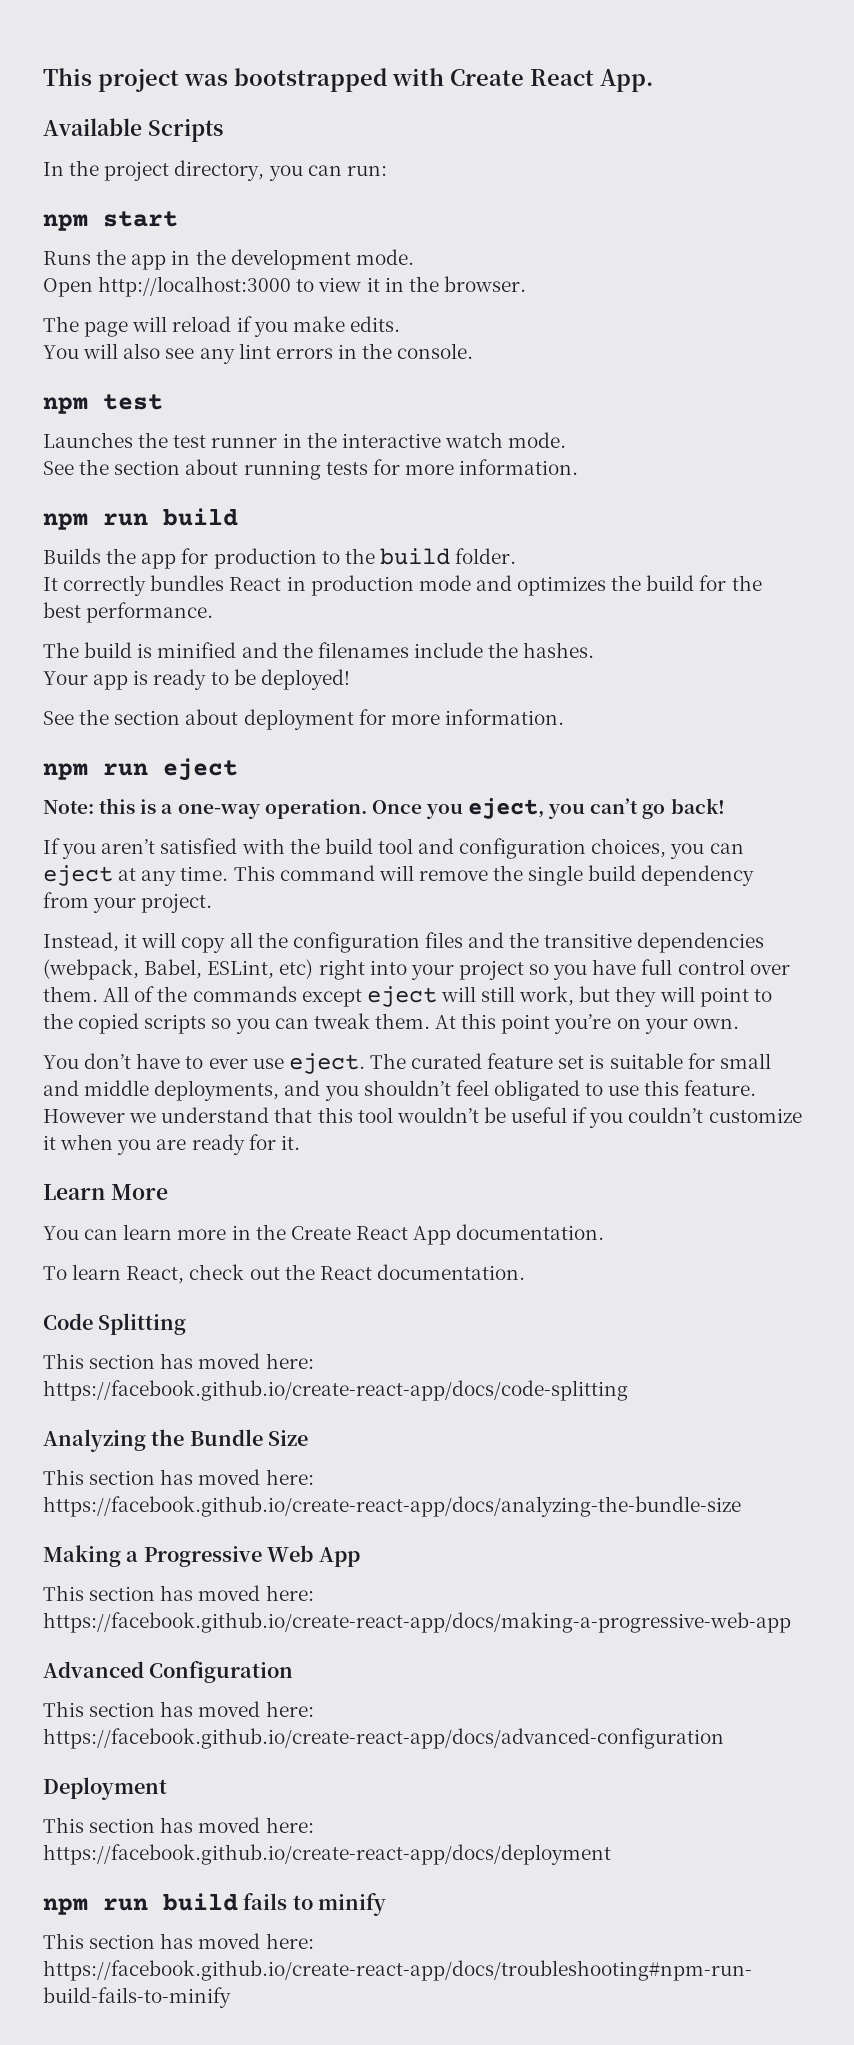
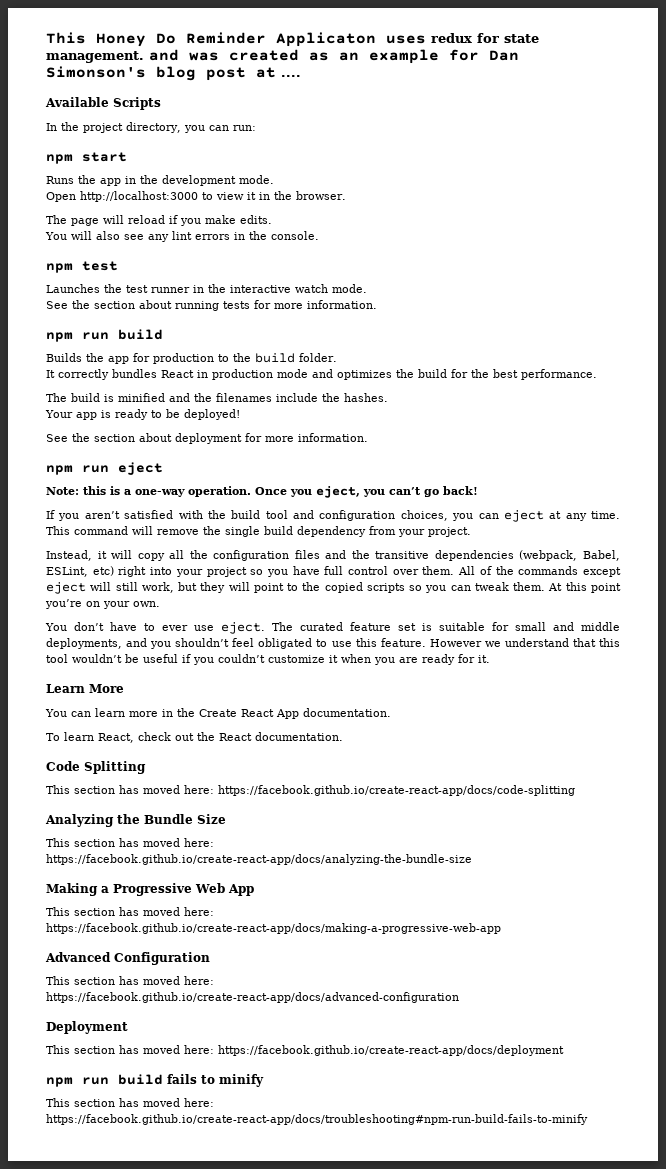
- This project was bootstrapped with Create React App.
+ This Honey Do Reminder Applicaton uses redux for state management. and was created as an example for Dan Simonson's blog post at ....

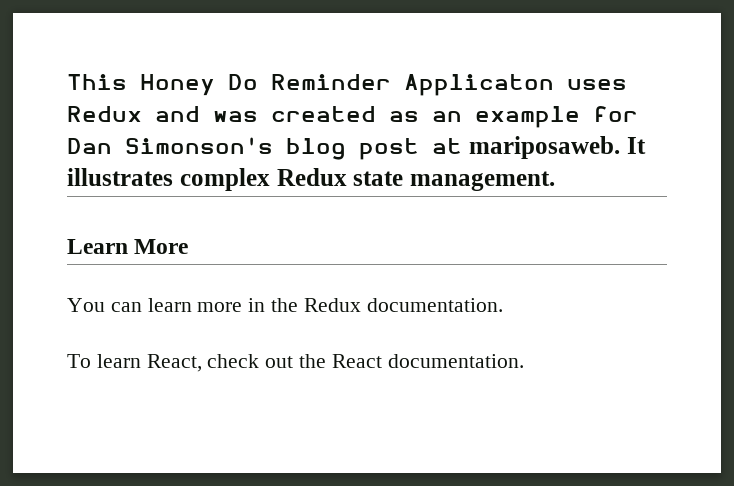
- This Honey Do Reminder Applicaton uses redux for state management. and was created as an example for Dan Simonson's blog post at ....
- Available Scripts
- In the project directory, you can run:
- npm start
- Runs the app in the development mode.
- Open http://localhost:3000 to view it in the browser.
- The page will reload if you make edits.
- You will also see any lint errors in the console.
- npm test
- Launches the test runner in the interactive watch mode.
- See the section about running tests for more information.
- npm run build
- Builds the app for production to the build folder.
- It correctly bundles React in production mode and optimizes the build for the best performance.
- The build is minified and the filenames include the hashes.
- Your app is ready to be deployed!
- See the section about deployment for more information.
- npm run eject
- Note: this is a one-way operation. Once you eject, you can’t go back!
- If you aren’t satisfied with the build tool and configuration choices, you can eject at any time. This command will remove the single build dependency from your project.
- Instead, it will copy all the configuration files and the transitive dependencies (webpack, Babel, ESLint, etc) right into your project so you have full control over them. All of the commands except eject will still work, but they will point to the copied scripts so you can tweak them. At this point you’re on your own.
- You don’t have to ever use eject. The curated feature set is suitable for small and middle deployments, and you shouldn’t feel obligated to use this feature. However we understand that this tool wouldn’t be useful if you couldn’t customize it when you are ready for it.
+ This Honey Do Reminder Applicaton uses Redux and was created as an example for Dan Simonson's blog post at mariposaweb. It illustrates complex Redux state management.
- You can learn more in the Create React App documentation.
+ You can learn more in the Redux documentation.
- Code Splitting
- This section has moved here: https://facebook.github.io/create-react-app/docs/code-splitting
- Analyzing the Bundle Size
- This section has moved here: https://facebook.github.io/create-react-app/docs/analyzing-the-bundle-size
- Making a Progressive Web App
- This section has moved here: https://facebook.github.io/create-react-app/docs/making-a-progressive-web-app
- Advanced Configuration
- This section has moved here: https://facebook.github.io/create-react-app/docs/advanced-configuration
- Deployment
- This section has moved here: https://facebook.github.io/create-react-app/docs/deployment
- npm run build fails to minify
- This section has moved here: https://facebook.github.io/create-react-app/docs/troubleshooting#npm-run-build-fails-to-minify

